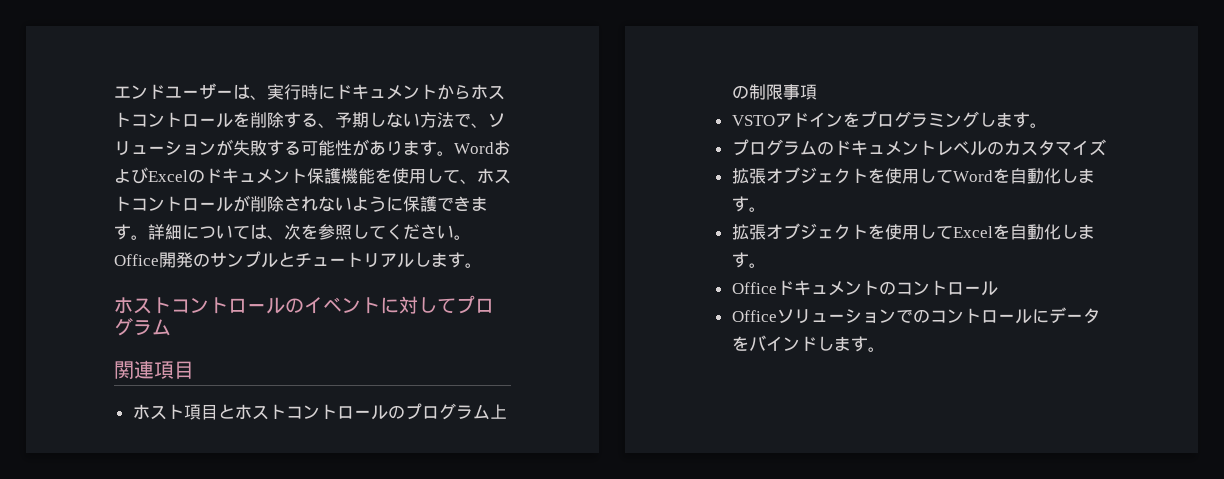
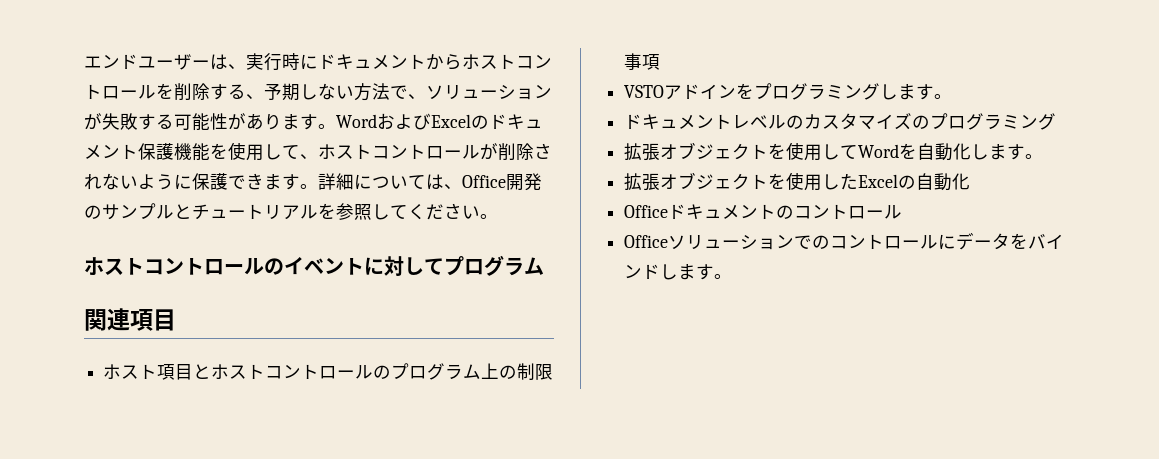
- 詳細については、次を参照してください。Office開発のサンプルとチュートリアルします。
+ 詳細については、Office開発のサンプルとチュートリアルを参照してください。
- プログラムのドキュメントレベルのカスタマイズ
+ ドキュメントレベルのカスタマイズのプログラミング
- 拡張オブジェクトを使用してExcelを自動化します。
+ 拡張オブジェクトを使用したExcelの自動化

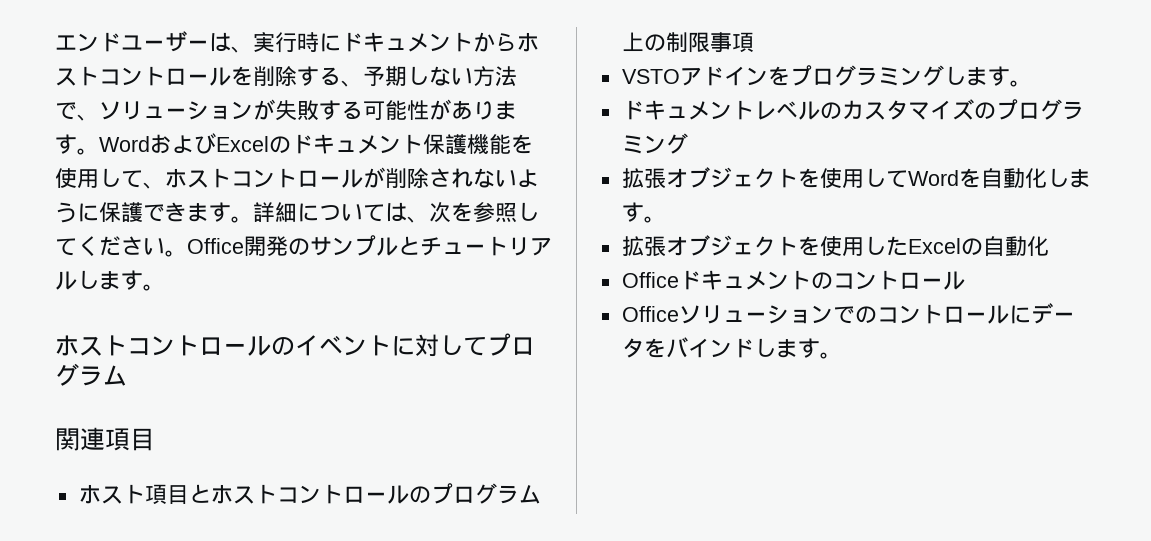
- 詳細については、Office開発のサンプルとチュートリアルを参照してください。
+ 詳細については、次を参照してください。Office開発のサンプルとチュートリアルします。

